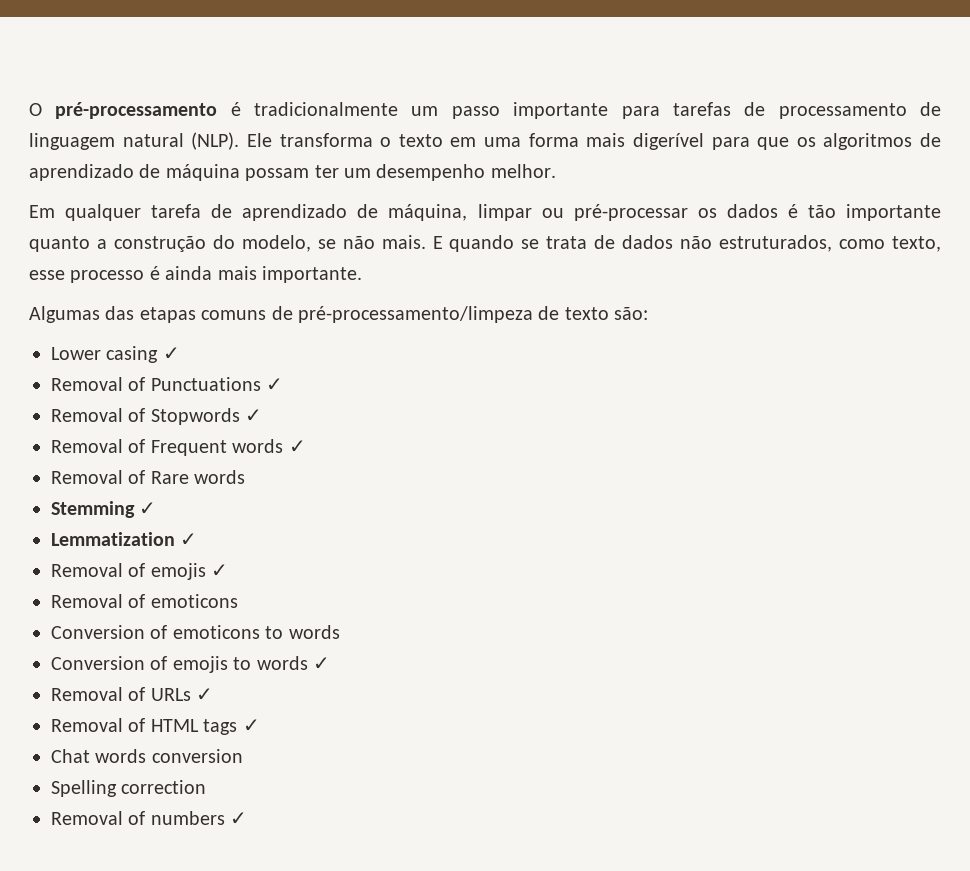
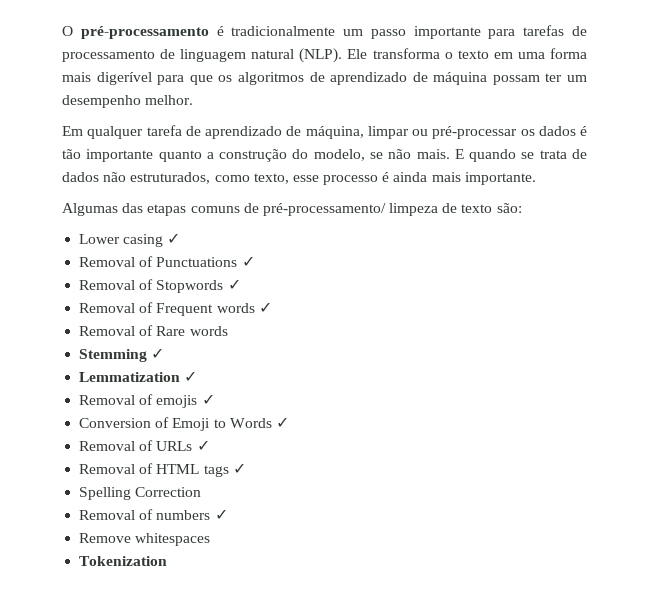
- Algumas das etapas comuns de pré-processamento/limpeza de texto são:
+ Algumas das etapas comuns de pré-processamento/ limpeza de texto são:
- Removal of emoticons
- Conversion of emoticons to words
- Conversion of emojis to words ✓
+ Conversion of Emoji to Words ✓
- Chat words conversion
- Spelling correction
+ Spelling Correction
+ Remove whitespaces
+ Tokenization

